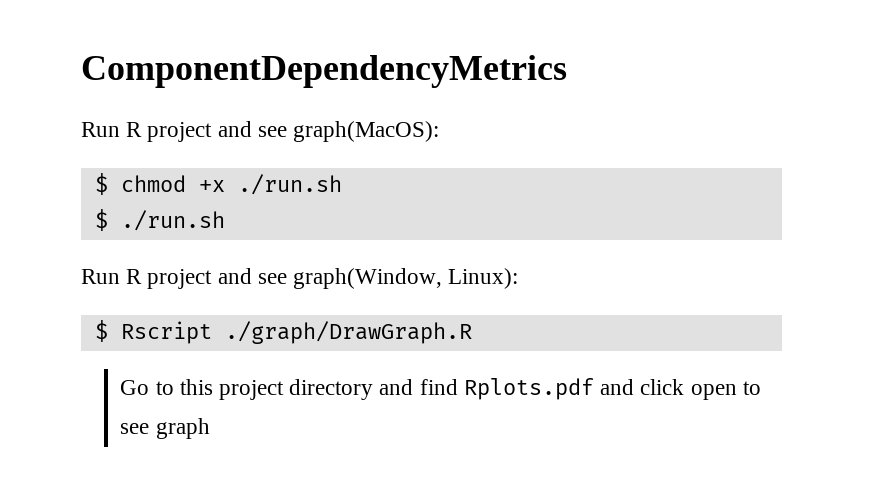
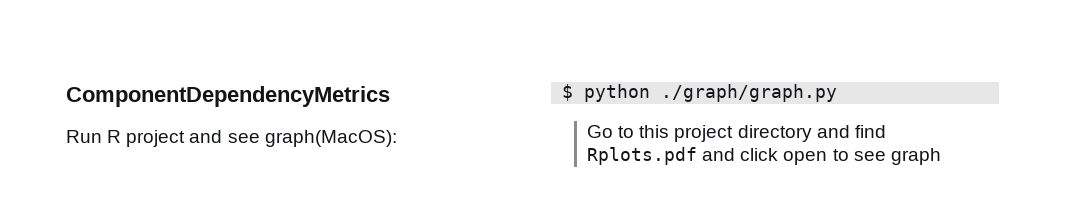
- $ chmod +x ./run.sh
- $ ./run.sh
- Run R project and see graph(Window, Linux):
- $ Rscript ./graph/DrawGraph.R
+ $ python ./graph/graph.py

